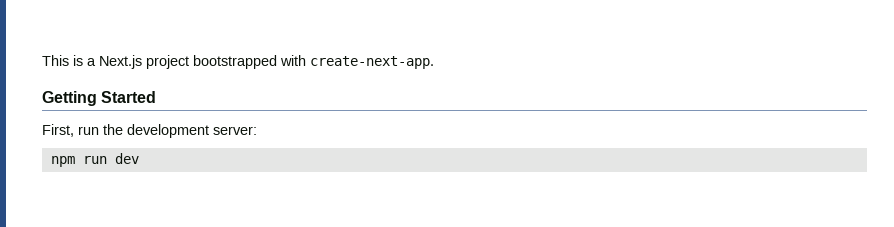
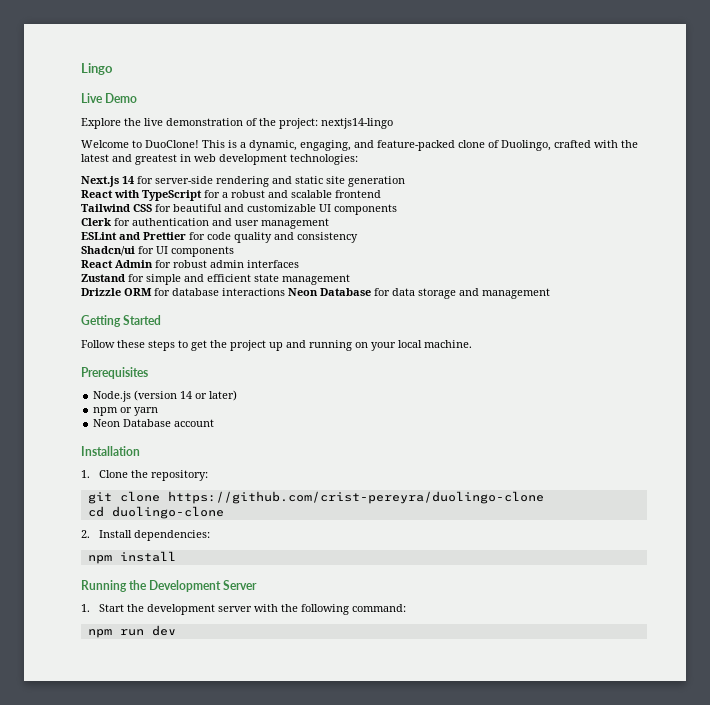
- This is a Next.js project bootstrapped with create-next-app.
+ Lingo
+ Live Demo
+ Explore the live demonstration of the project: nextjs14-lingo
+ Welcome to DuoClone! This is a dynamic, engaging, and feature-packed clone of Duolingo, crafted with the latest and greatest in web development technologies:
+ Next.js 14 for server-side rendering and static site generation
+ React with TypeScript for a robust and scalable frontend
+ Tailwind CSS for beautiful and customizable UI components
+ Clerk for authentication and user management
+ ESLint and Prettier for code quality and consistency
+ Shadcn/ui for UI components
+ React Admin for robust admin interfaces
+ Zustand for simple and efficient state management
+ Drizzle ORM for database interactions Neon Database for data storage and management
  Getting Started
- First, run the development server:
+ Follow these steps to get the project up and running on your local machine.
+ Prerequisites
+ Node.js (version 14 or later)
+ npm or yarn
+ Neon Database account
+ Installation
+ 1. Clone the repository:
+ git clone https://github.com/crist-pereyra/duolingo-clone
+ cd duolingo-clone
+ 2. Install dependencies:
+ npm install
+ Running the Development Server
+ 1. Start the development server with the following command:

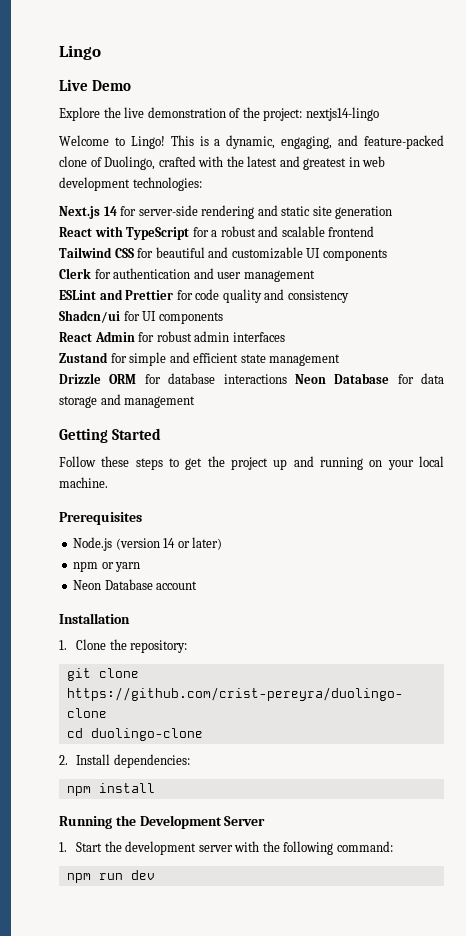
- Welcome to DuoClone!
+ Welcome to Lingo!

